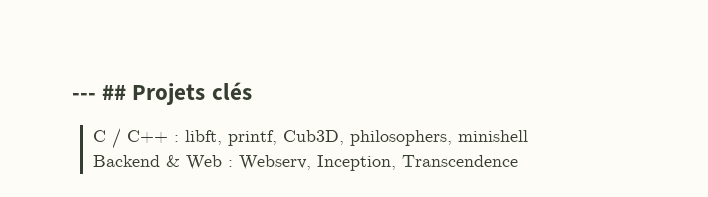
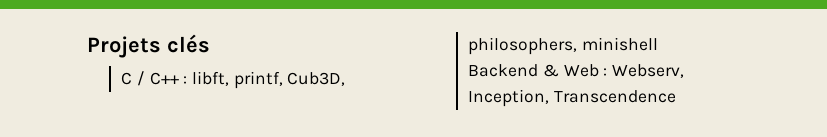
- --- ## Projets clés
+ Projets clés

